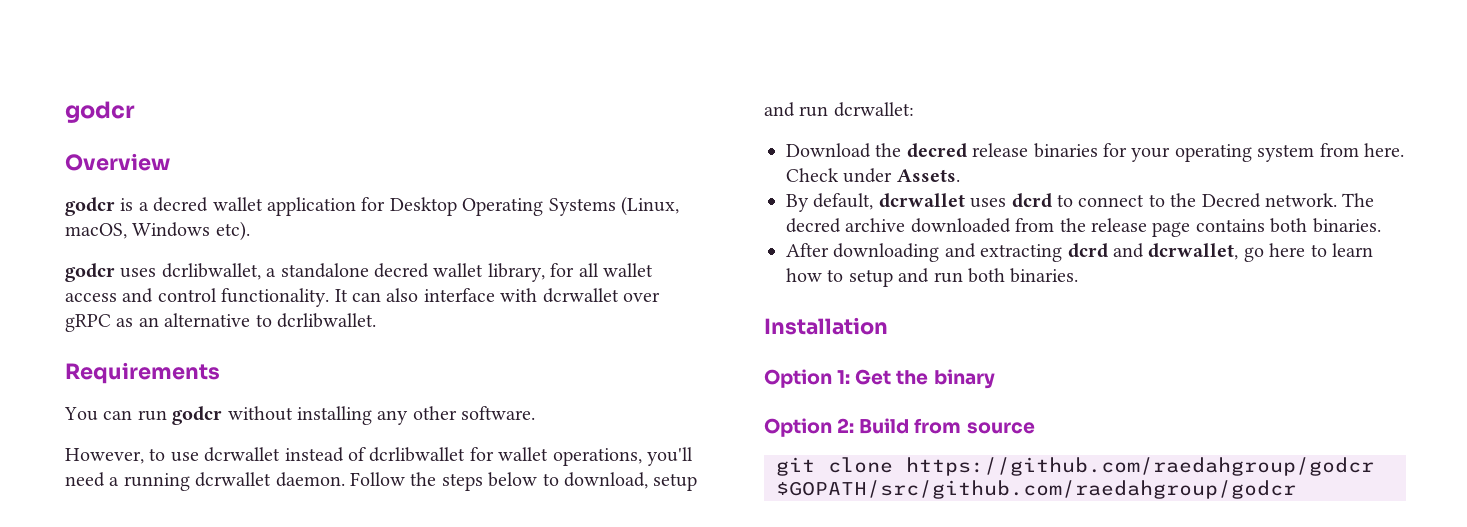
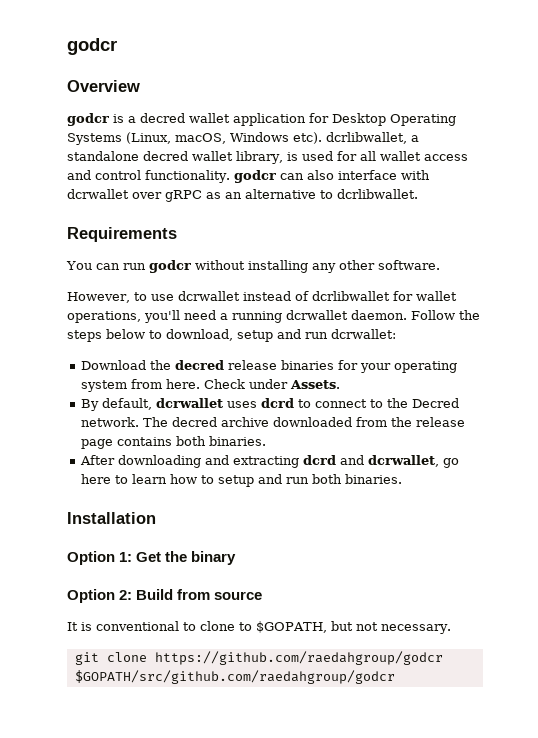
- godcr is a decred wallet application for Desktop Operating Systems (Linux, macOS, Windows etc).
- godcr uses dcrlibwallet, a standalone decred wallet library, for all wallet access and control functionality. It can also interface with dcrwallet over gRPC as an alternative to dcrlibwallet.
+ godcr is a decred wallet application for Desktop Operating Systems (Linux, macOS, Windows etc). dcrlibwallet, a standalone decred wallet library, is used for all wallet access and control functionality. godcr can also interface with dcrwallet over gRPC as an alternative to dcrlibwallet.
+ It is conventional to clone to $GOPATH, but not necessary.

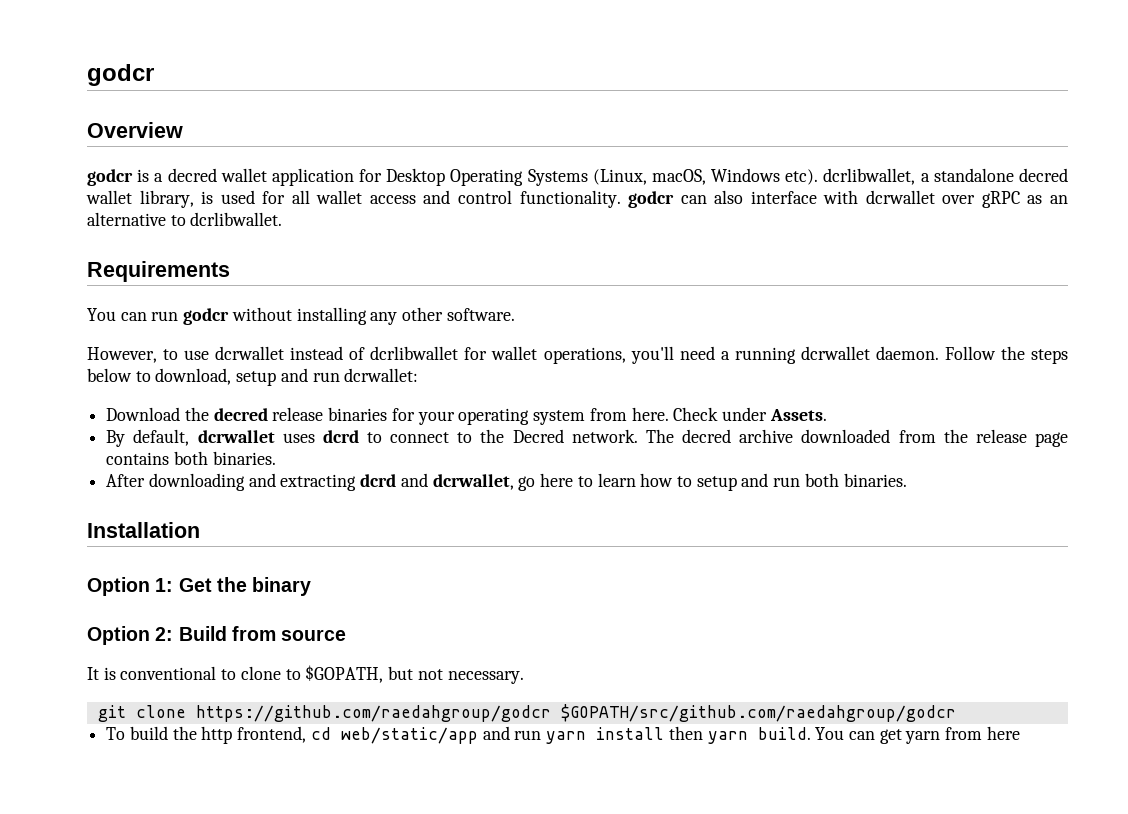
+ To build the http frontend, cd web/static/app and run yarn install then yarn build. You can get yarn from here

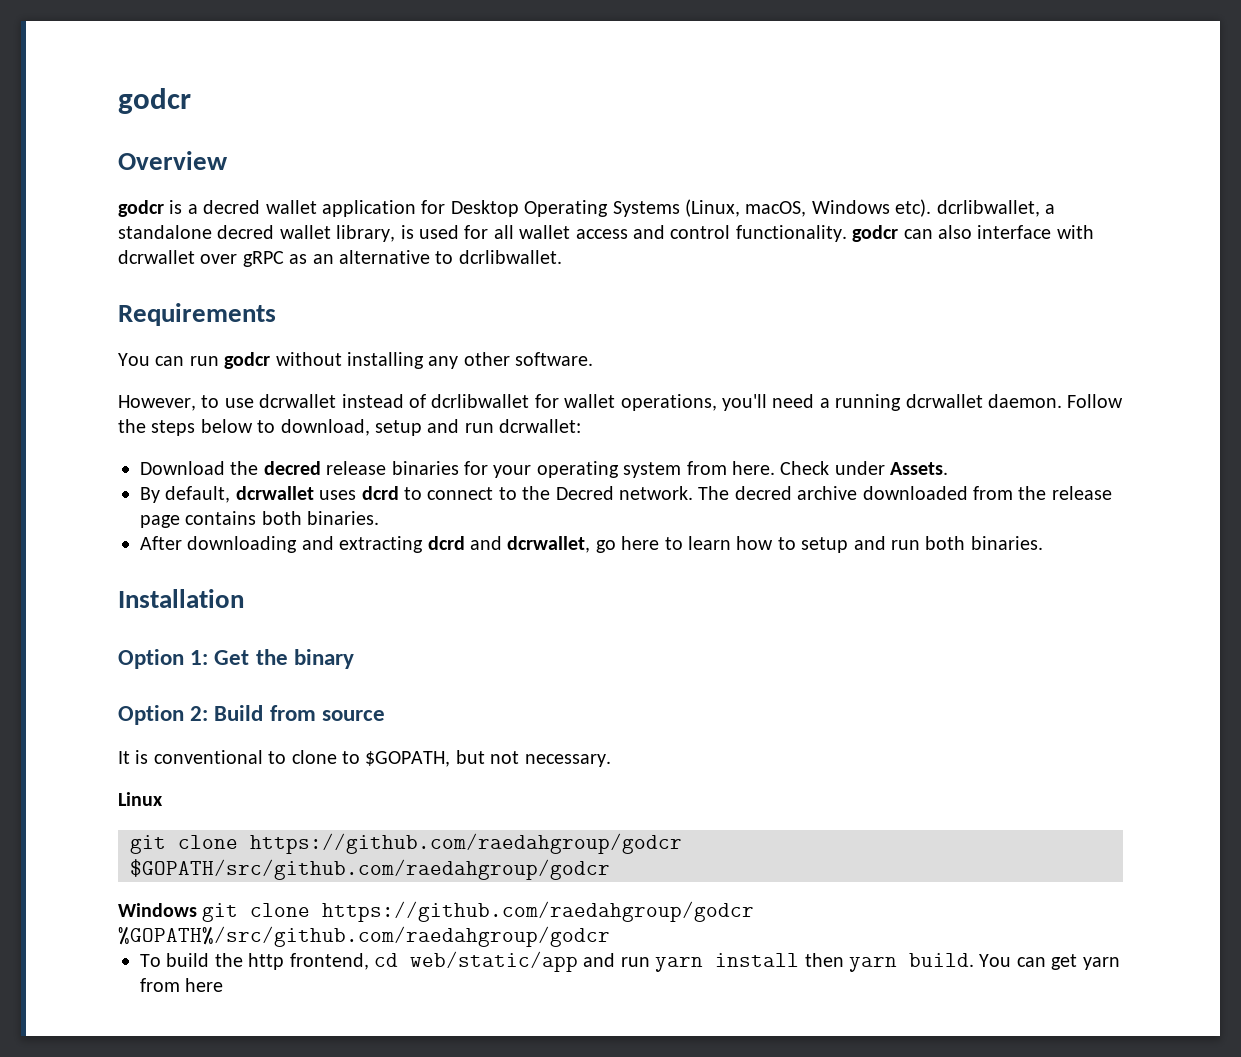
+ Linux
+ Windows git clone https://github.com/raedahgroup/godcr %GOPATH%/src/github.com/raedahgroup/godcr

